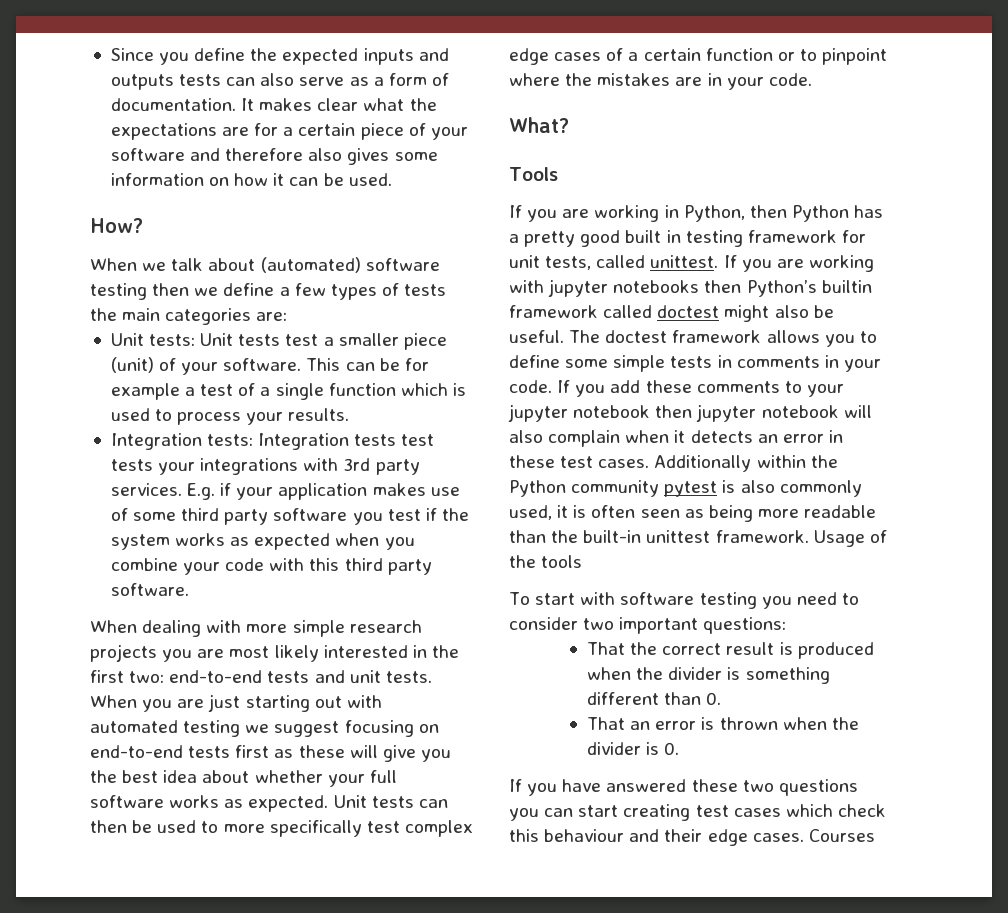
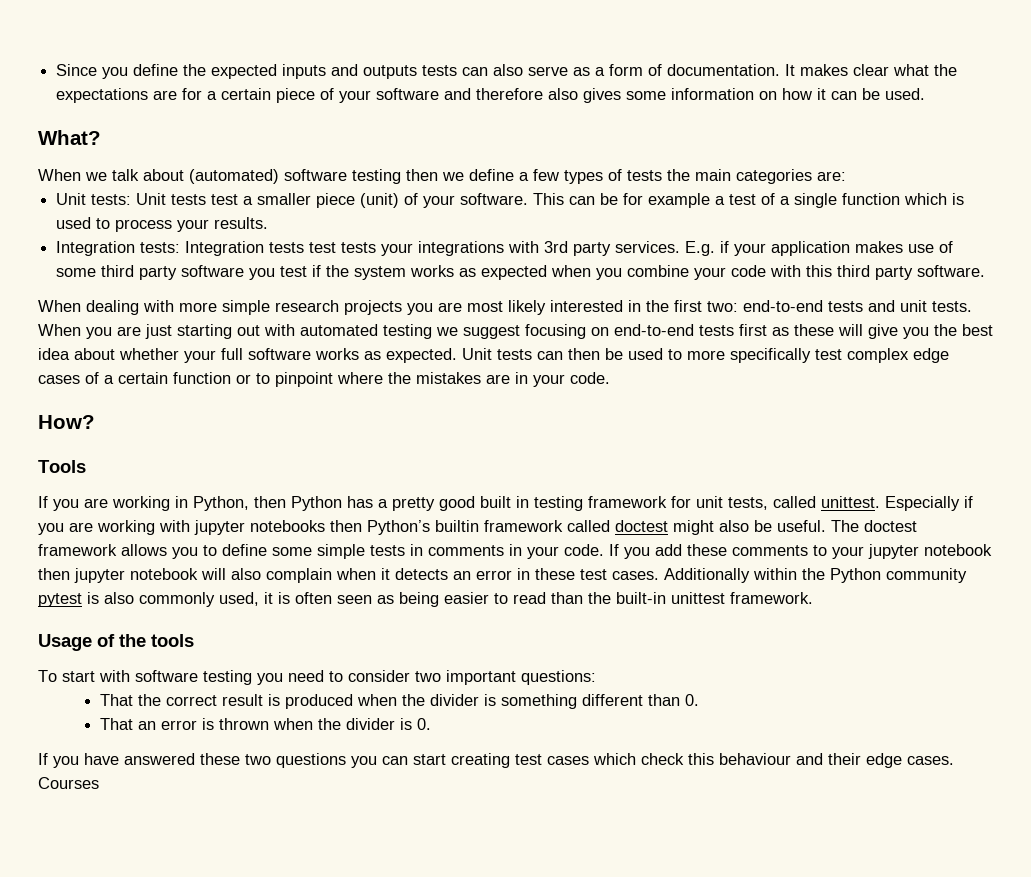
- How?
+ What?
- What?
+ How?
- If you are working with jupyter notebooks then Python’s builtin framework called doctest might also be useful.
+ Especially if you are working with jupyter notebooks then Python’s builtin framework called doctest might also be useful.
- Additionally within the Python community pytest is also commonly used, it is often seen as being more readable than the built-in unittest framework. Usage of the tools
+ Additionally within the Python community pytest is also commonly used, it is often seen as being easier to read than the built-in unittest framework.
+ Usage of the tools

